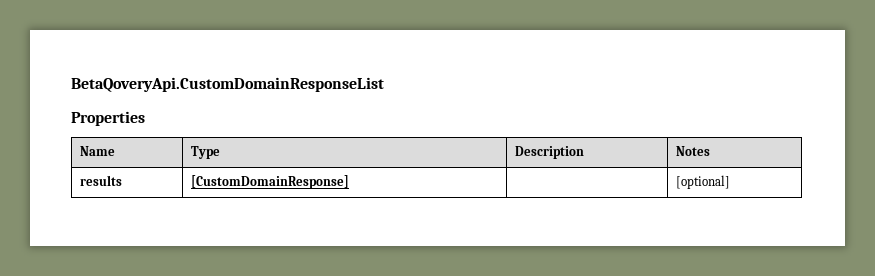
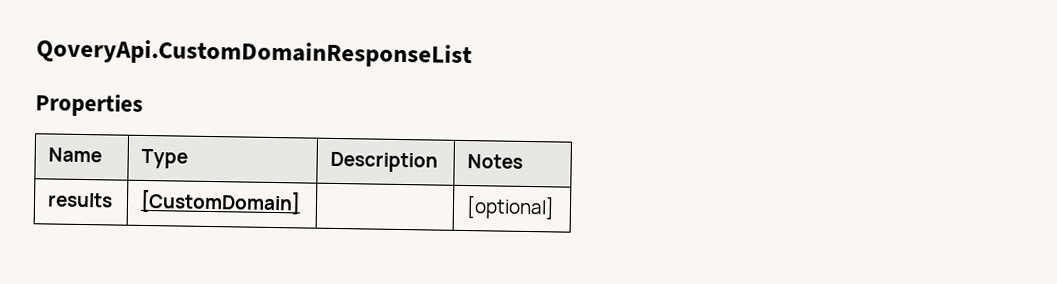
- BetaQoveryApi.CustomDomainResponseList
+ QoveryApi.CustomDomainResponseList
- results | [CustomDomainResponse] | | [optional]
+ results | [CustomDomain] | | [optional]

